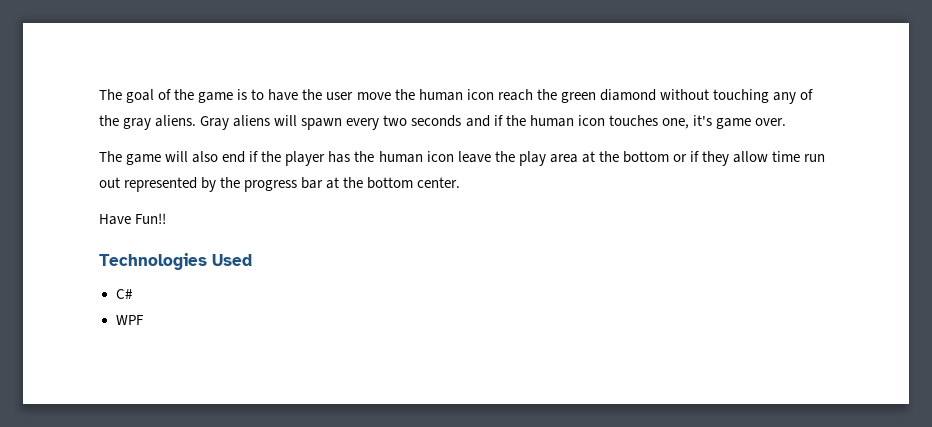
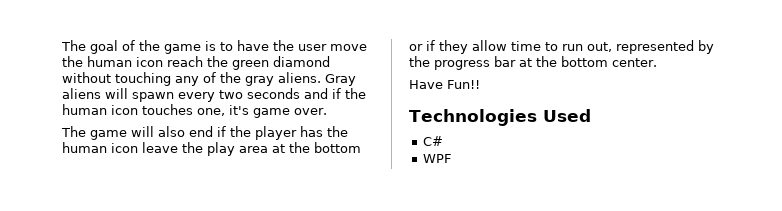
- The game will also end if the player has the human icon leave the play area at the bottom or if they allow time run out represented by the progress bar at the bottom center.
+ The game will also end if the player has the human icon leave the play area at the bottom or if they allow time to run out, represented by the progress bar at the bottom center.

